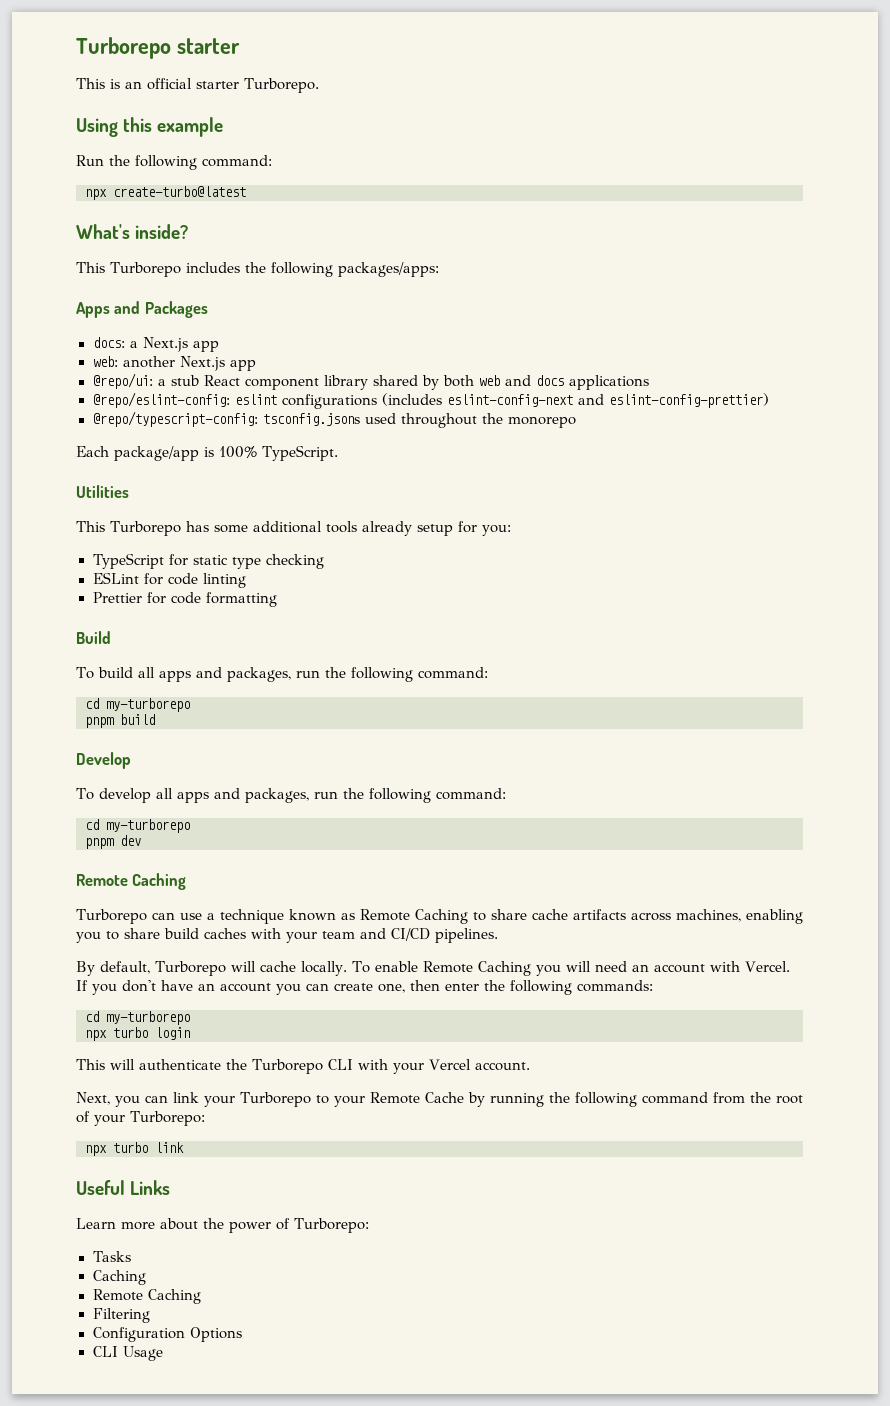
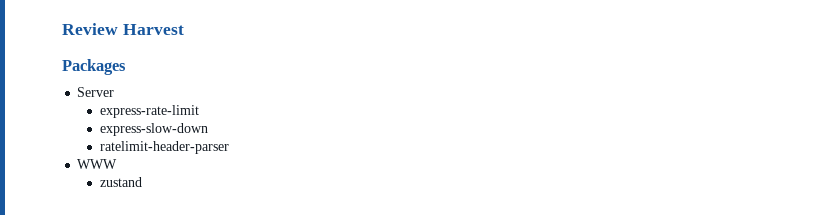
- Turborepo starter
- This is an official starter Turborepo.
- Using this example
- Run the following command:
- npx create-turbo@latest
- What's inside?
- This Turborepo includes the following packages/apps:
- Apps and Packages
- docs: a Next.js app
- web: another Next.js app
- @repo/ui: a stub React component library shared by both web and docs applications
- @repo/eslint-config: eslint configurations (includes eslint-config-next and eslint-config-prettier)
- @repo/typescript-config: tsconfig.jsons used throughout the monorepo
- Each package/app is 100% TypeScript.
- Utilities
- This Turborepo has some additional tools already setup for you:
- TypeScript for static type checking
- ESLint for code linting
- Prettier for code formatting
- Build
- To build all apps and packages, run the following command:
- cd my-turborepo
- pnpm build
- Develop
- To develop all apps and packages, run the following command:
- cd my-turborepo
- pnpm dev
- Remote Caching
- Turborepo can use a technique known as Remote Caching to share cache artifacts across machines, enabling you to share build caches with your team and CI/CD pipelines.
- By default, Turborepo will cache locally. To enable Remote Caching you will need an account with Vercel. If you don't have an account you can create one, then enter the following commands:
- cd my-turborepo
- npx turbo login
- This will authenticate the Turborepo CLI with your Vercel account.
- Next, you can link your Turborepo to your Remote Cache by running the following command from the root of your Turborepo:
- npx turbo link
- Useful Links
- Learn more about the power of Turborepo:
- Tasks
- Caching
- Remote Caching
- Filtering
- Configuration Options
- CLI Usage
+ Review Harvest
+ Packages
+ Server
+ express-rate-limit
+ express-slow-down
+ ratelimit-header-parser
+ WWW
+ zustand

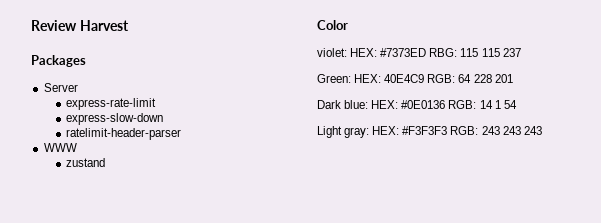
+ Color
+ violet: HEX: #7373ED RBG: 115 115 237
+ Green: HEX: 40E4C9 RGB: 64 228 201
+ Dark blue: HEX: #0E0136 RGB: 14 1 54
+ Light gray: HEX: #F3F3F3 RGB: 243 243 243

